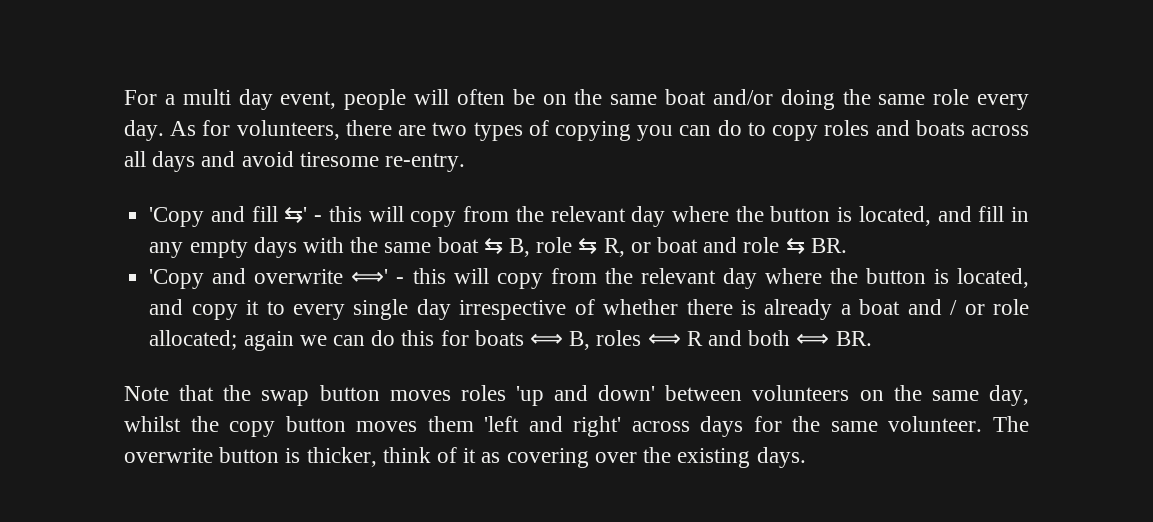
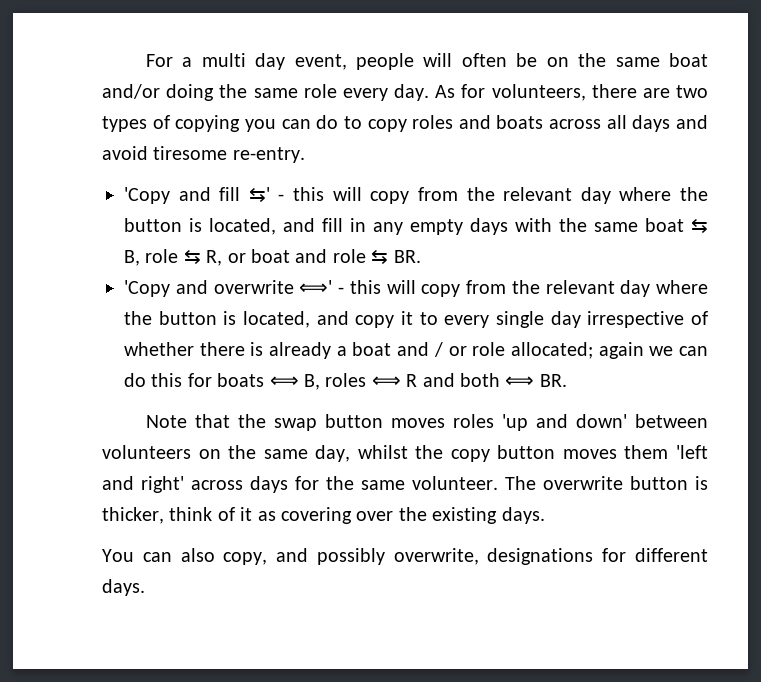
+ You can also copy, and possibly overwrite, designations for different days.

